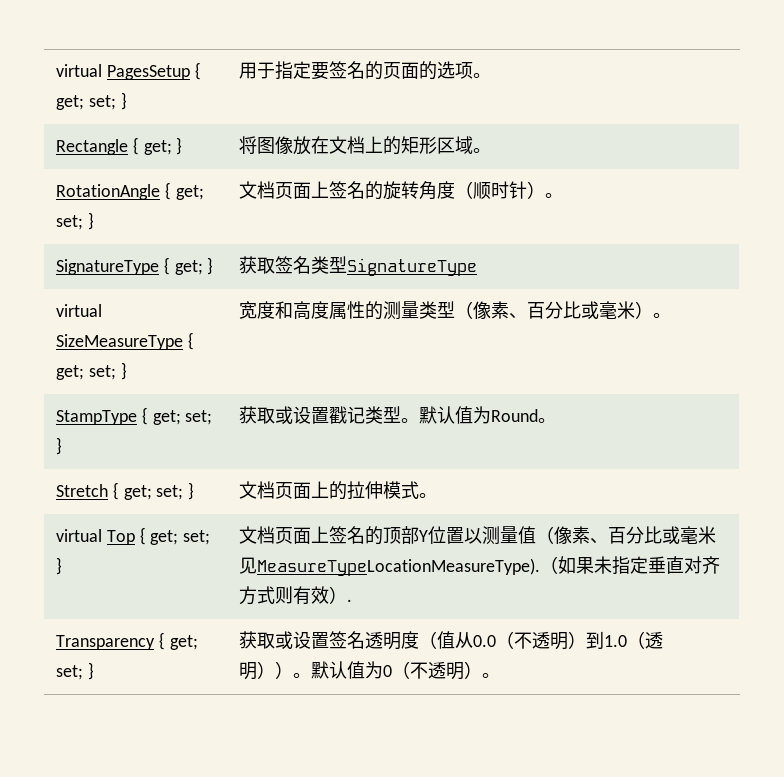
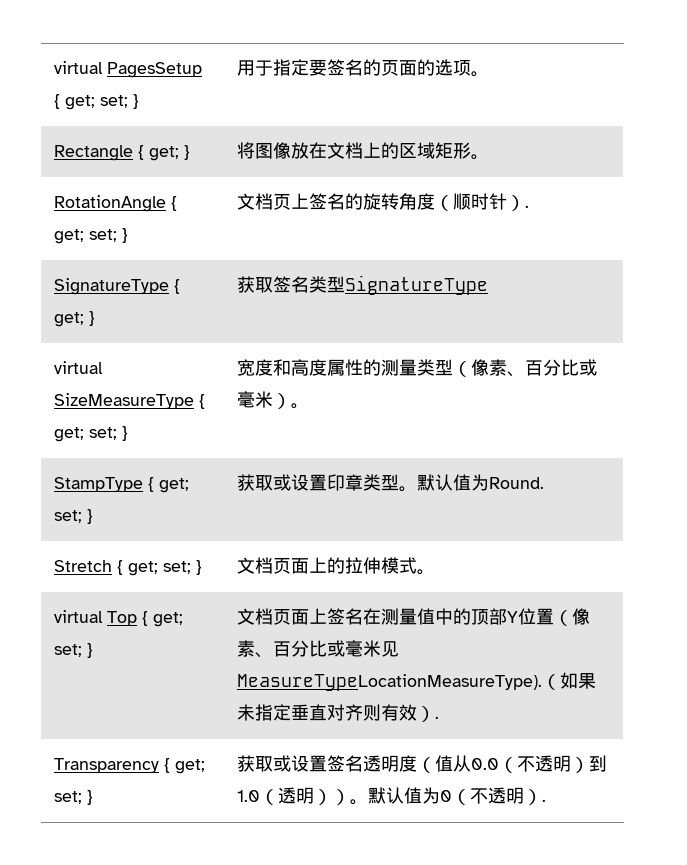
- Rectangle { get; } | 将图像放在文档上的矩形区域。
+ Rectangle { get; } | 将图像放在文档上的区域矩形。
- RotationAngle { get; set; } | 文档页面上签名的旋转角度（顺时针）。
+ RotationAngle { get; set; } | 文档页上签名的旋转角度（顺时针）.
- StampType { get; set; } | 获取或设置戳记类型。默认值为Round。
+ StampType { get; set; } | 获取或设置印章类型。默认值为Round.
- virtual Top { get; set; } | 文档页面上签名的顶部Y位置以测量值（像素、百分比或毫米见MeasureTypeLocationMeasureType).（如果未指定垂直对齐方式则有效）.
+ virtual Top { get; set; } | 文档页面上签名在测量值中的顶部Y位置（像素、百分比或毫米见MeasureTypeLocationMeasureType).（如果未指定垂直对齐则有效）.
- Transparency { get; set; } | 获取或设置签名透明度（值从0.0（不透明）到1.0（透明））。默认值为0（不透明）。
+ Transparency { get; set; } | 获取或设置签名透明度（值从0.0（不透明）到1.0（透明））。默认值为0（不透明）.

